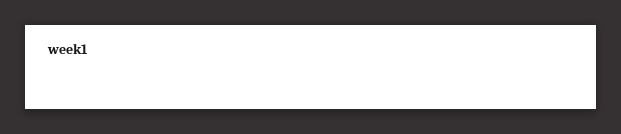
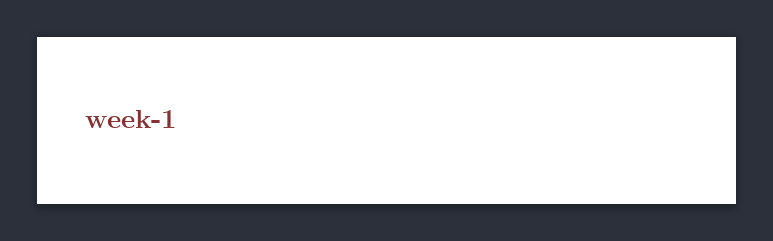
- week1
+ week-1

